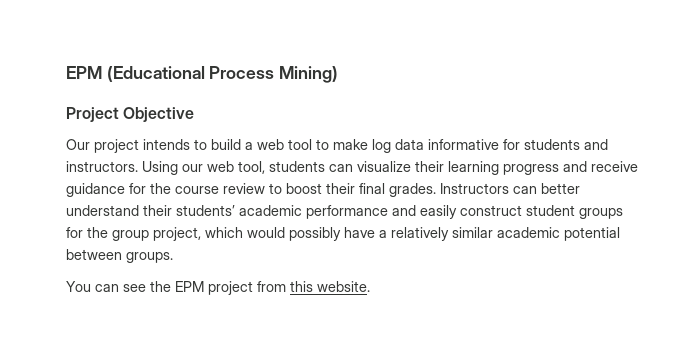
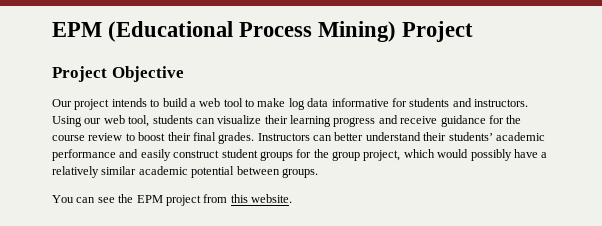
- EPM (Educational Process Mining)
+ EPM (Educational Process Mining) Project

